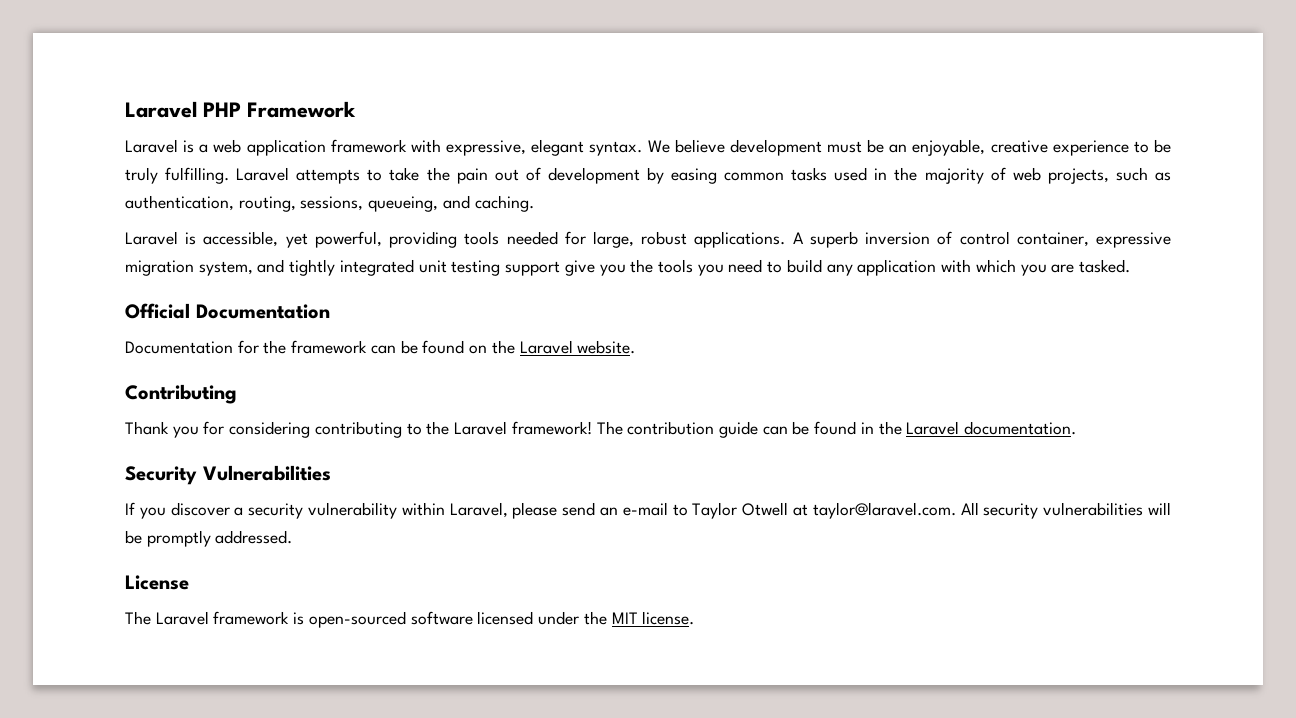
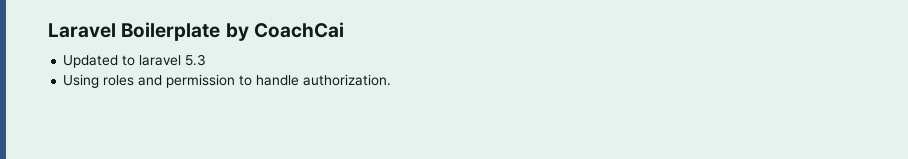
- Laravel PHP Framework
- Laravel is a web application framework with expressive, elegant syntax. We believe development must be an enjoyable, creative experience to be truly fulfilling. Laravel attempts to take the pain out of development by easing common tasks used in the majority of web projects, such as authentication, routing, sessions, queueing, and caching.
- Laravel is accessible, yet powerful, providing tools needed for large, robust applications. A superb inversion of control container, expressive migration system, and tightly integrated unit testing support give you the tools you need to build any application with which you are tasked.
- Official Documentation
- Documentation for the framework can be found on the Laravel website.
- Contributing
- Thank you for considering contributing to the Laravel framework! The contribution guide can be found in the Laravel documentation.
- Security Vulnerabilities
- If you discover a security vulnerability within Laravel, please send an e-mail to Taylor Otwell at taylor@laravel.com. All security vulnerabilities will be promptly addressed.
- License
- The Laravel framework is open-sourced software licensed under the MIT license.
+ Laravel Boilerplate by CoachCai
+ Updated to laravel 5.3
+ Using roles and permission to handle authorization.

